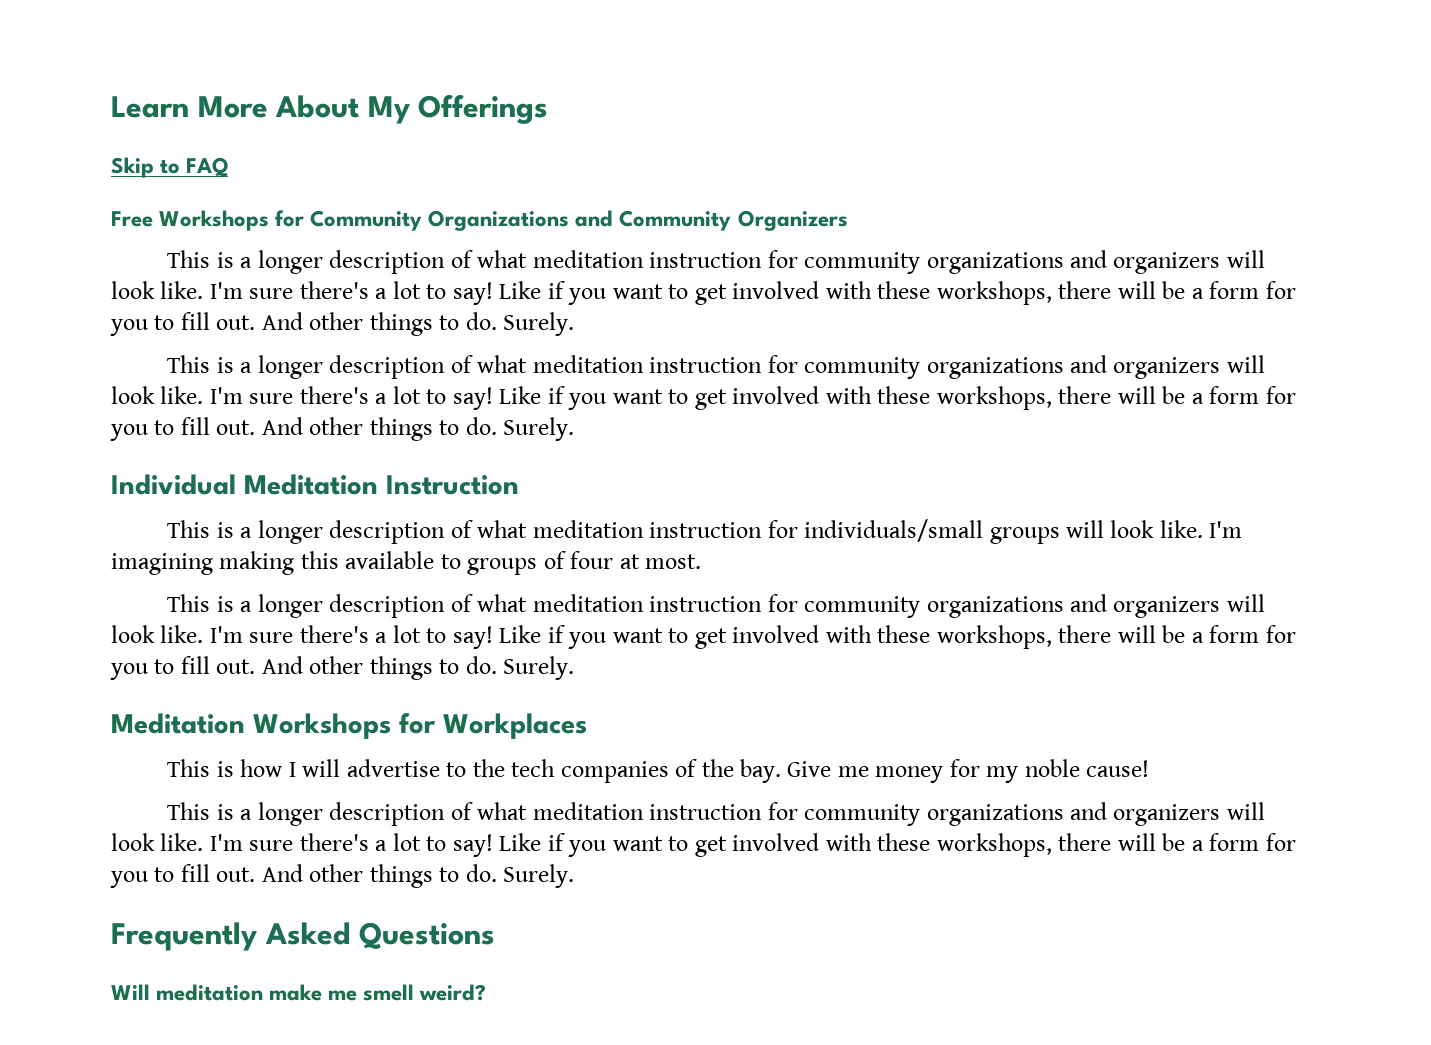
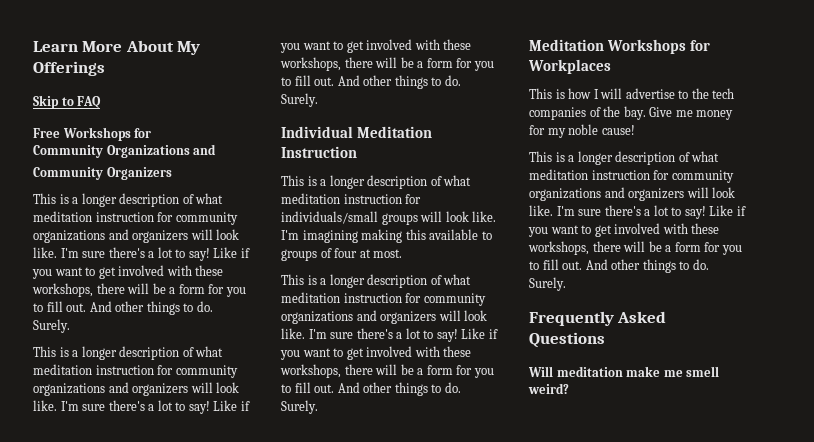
- Free Workshops for Community Organizations and Community Organizers
+ Free Workshops for
+ Community Organizations and
+ Community Organizers

